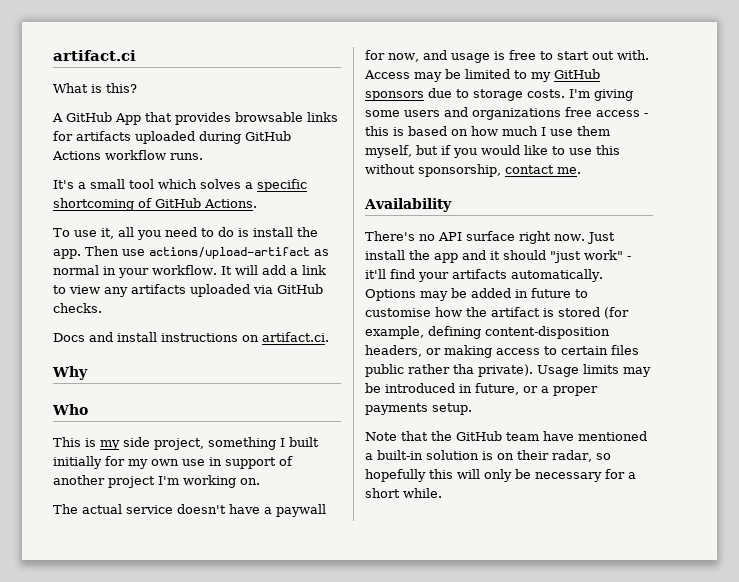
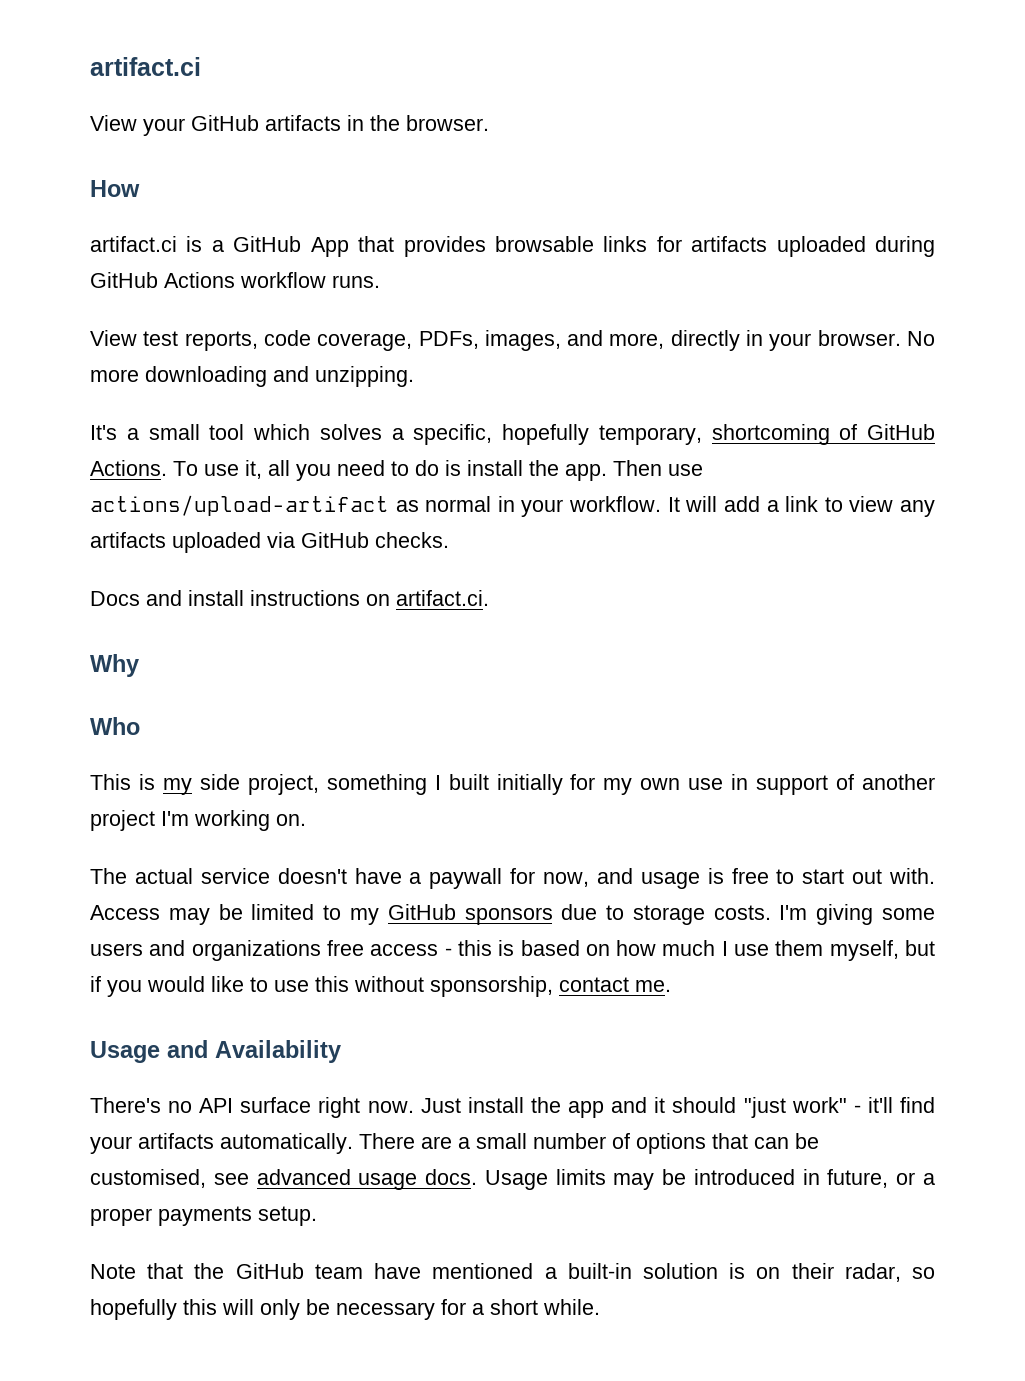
- What is this?
- A GitHub App that provides browsable links for artifacts uploaded during GitHub Actions workflow runs.
+ View your GitHub artifacts in the browser.
+ How
+ artifact.ci is a GitHub App that provides browsable links for artifacts uploaded during GitHub Actions workflow runs.
+ View test reports, code coverage, PDFs, images, and more, directly in your browser. No more downloading and unzipping.
- It's a small tool which solves a specific shortcoming of GitHub Actions.
- To use it, all you need to do is install the app.
+ It's a small tool which solves a specific, hopefully temporary, shortcoming of GitHub Actions. To use it, all you need to do is install the app.
- Availability
+ Usage and Availability
- Options may be added in future to customise how the artifact is stored (for example, defining content-disposition headers, or making access to certain files public rather tha private).
+ There are a small number of options that can be customised, see advanced usage docs.

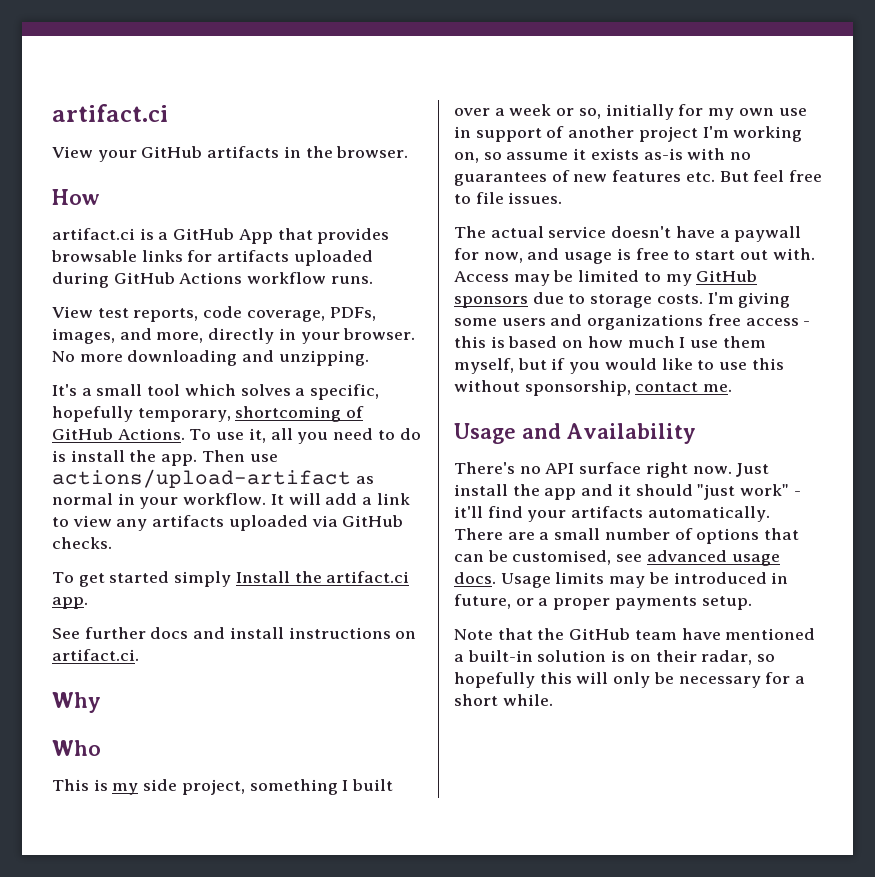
- Docs and install instructions on artifact.ci.
+ To get started simply Install the artifact.ci app.
+ See further docs and install instructions on artifact.ci.
- This is my side project, something I built initially for my own use in support of another project I'm working on.
+ This is my side project, something I built over a week or so, initially for my own use in support of another project I'm working on, so assume it exists as-is with no guarantees of new features etc. But feel free to file issues.

